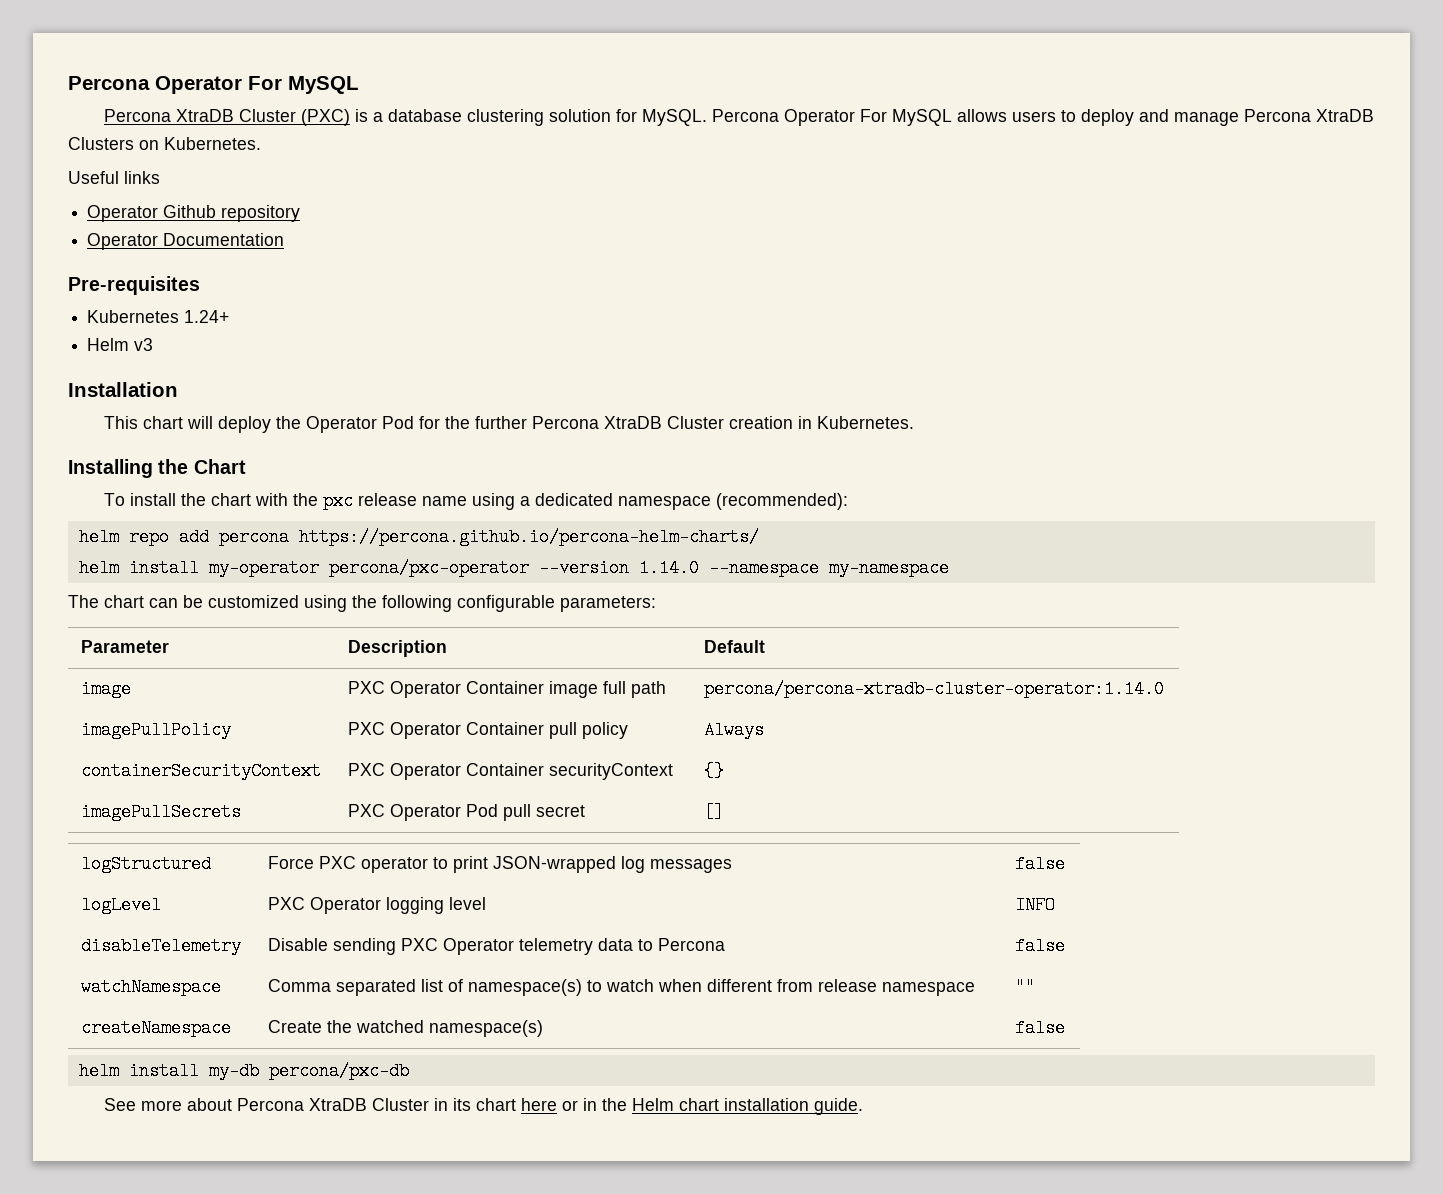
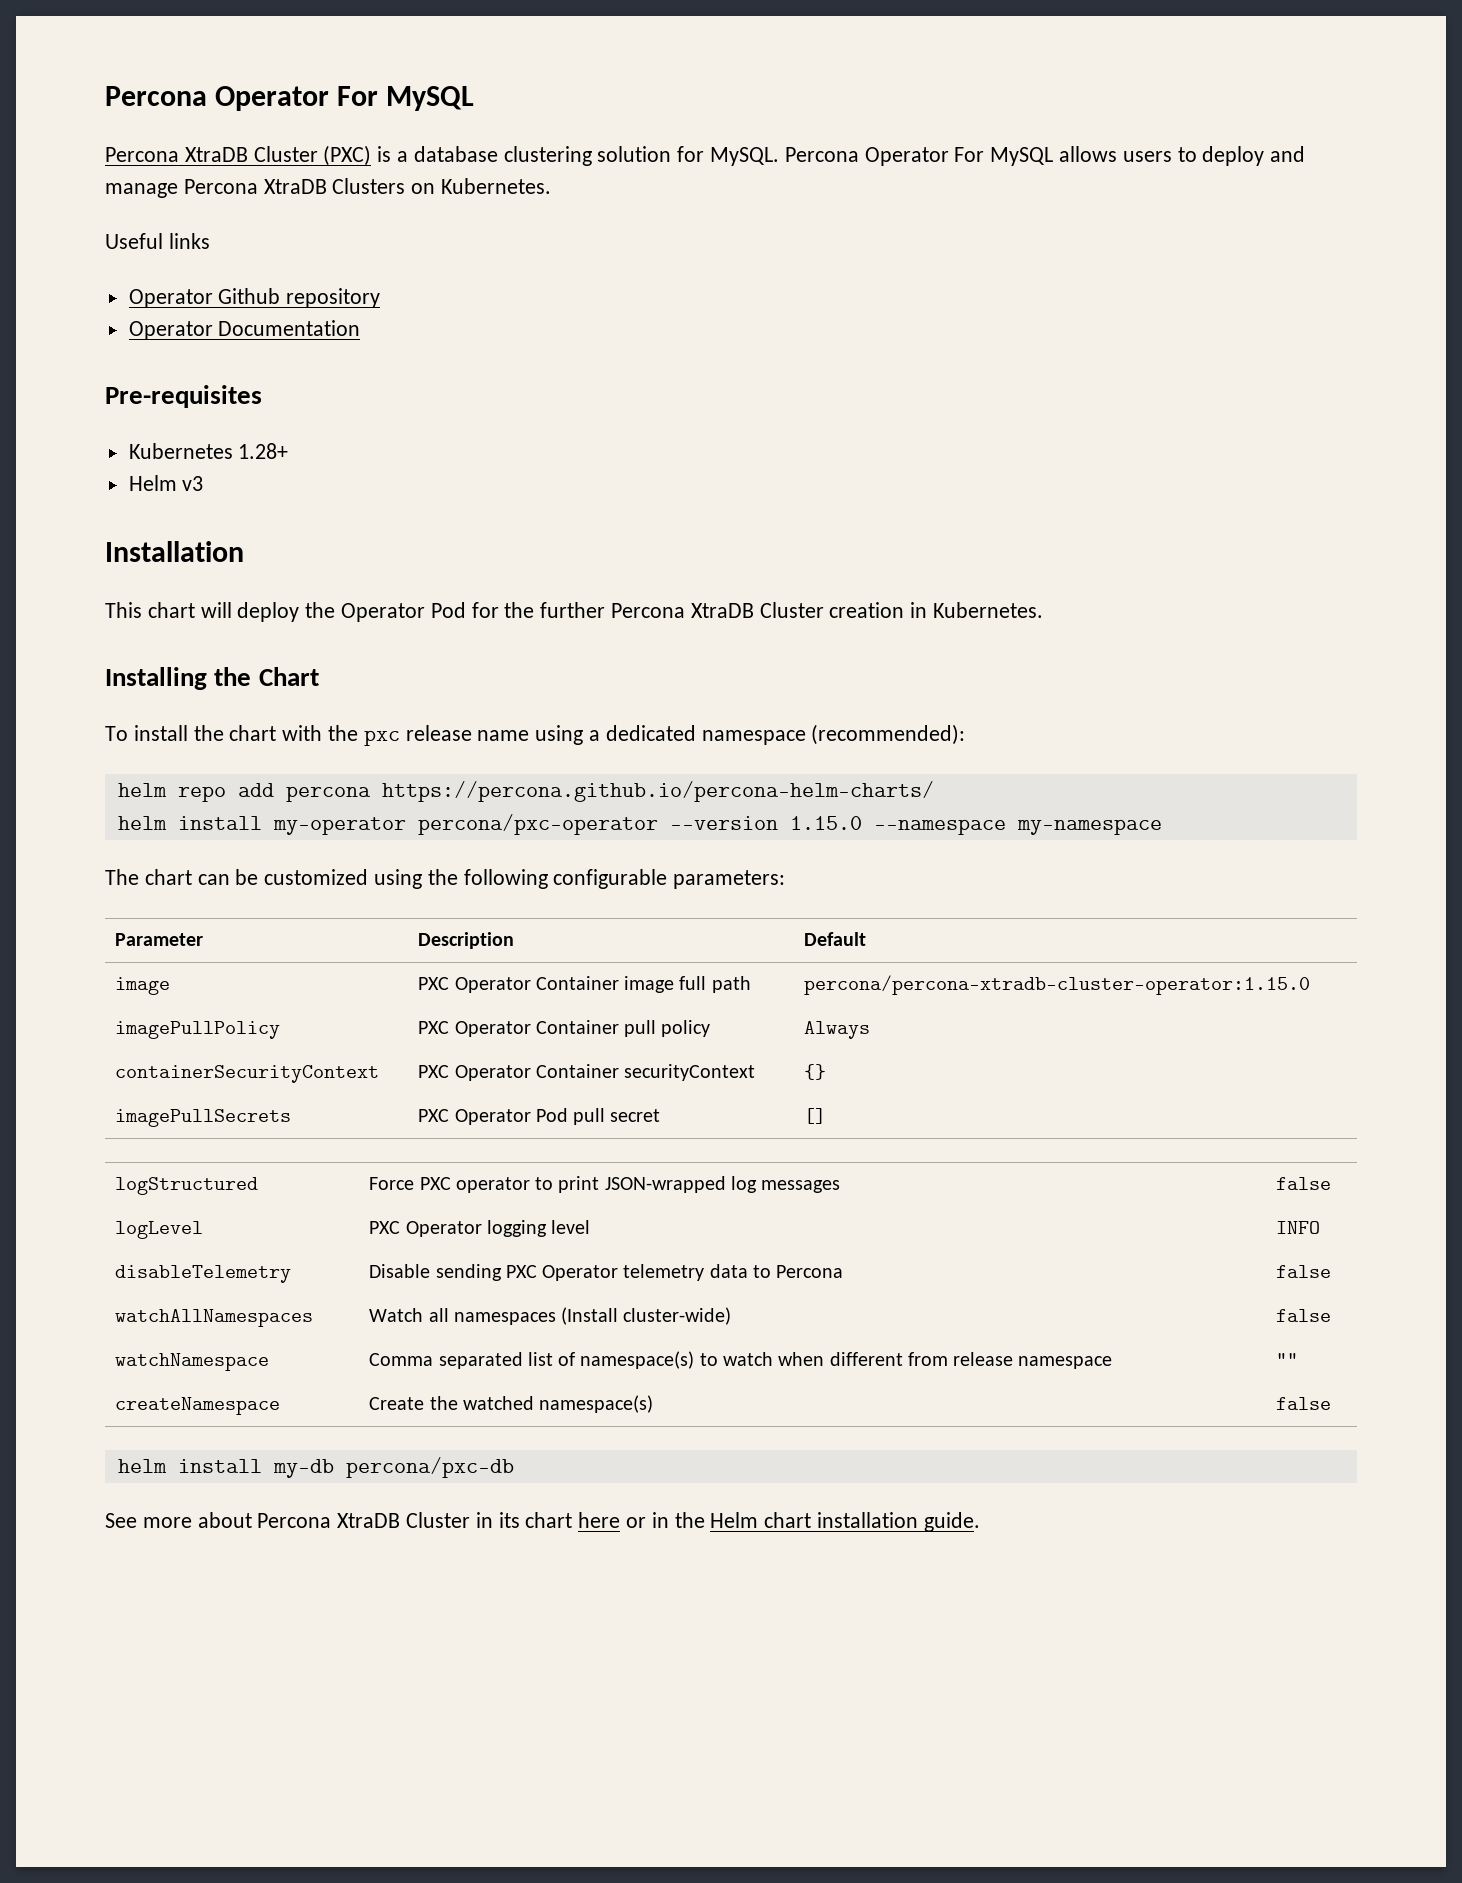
- Kubernetes 1.24+
+ Kubernetes 1.28+
- helm install my-operator percona/pxc-operator --version 1.14.0 --namespace my-namespace
+ helm install my-operator percona/pxc-operator --version 1.15.0 --namespace my-namespace
- image | PXC Operator Container image full path | percona/percona-xtradb-cluster-operator:1.14.0
+ image | PXC Operator Container image full path | percona/percona-xtradb-cluster-operator:1.15.0
+ watchAllNamespaces | Watch all namespaces (Install cluster-wide) | false

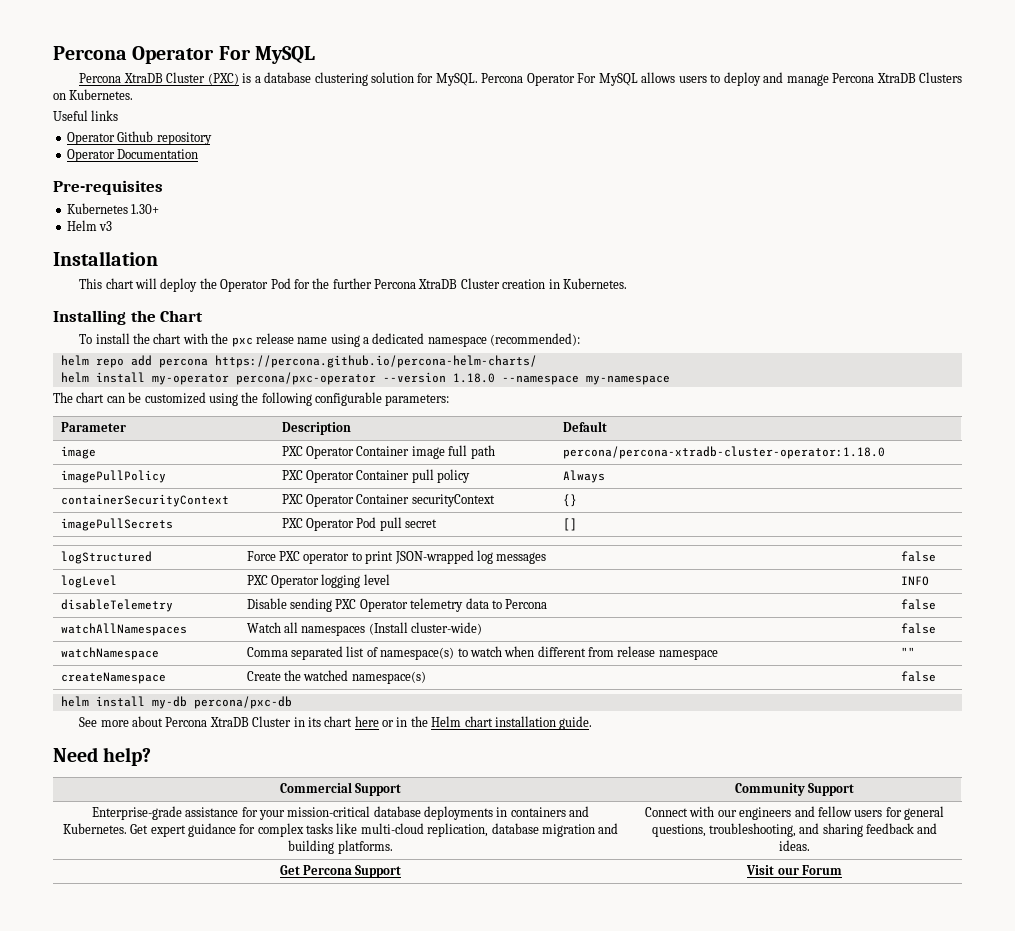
- Kubernetes 1.28+
+ Kubernetes 1.30+
- helm install my-operator percona/pxc-operator --version 1.15.0 --namespace my-namespace
+ helm install my-operator percona/pxc-operator --version 1.18.0 --namespace my-namespace
- image | PXC Operator Container image full path | percona/percona-xtradb-cluster-operator:1.15.0
+ image | PXC Operator Container image full path | percona/percona-xtradb-cluster-operator:1.18.0
+ Need help?
+ Commercial Support | Community Support
+ Enterprise-grade assistance for your mission-critical database deployments in containers and Kubernetes. Get expert guidance for complex tasks like multi-cloud replication, database migration and building platforms. | Connect with our engineers and fellow users for general questions, troubleshooting, and sharing feedback and ideas.
+ Get Percona Support | Visit our Forum

